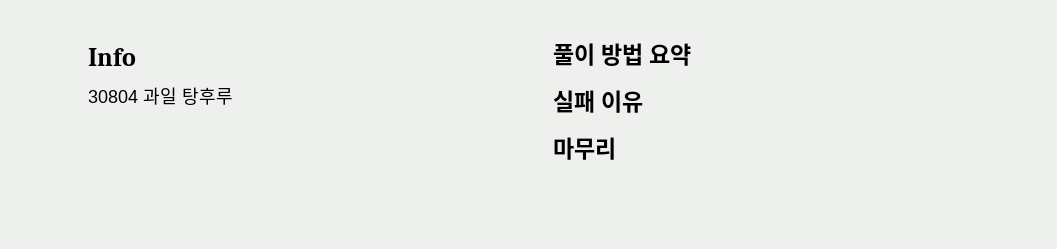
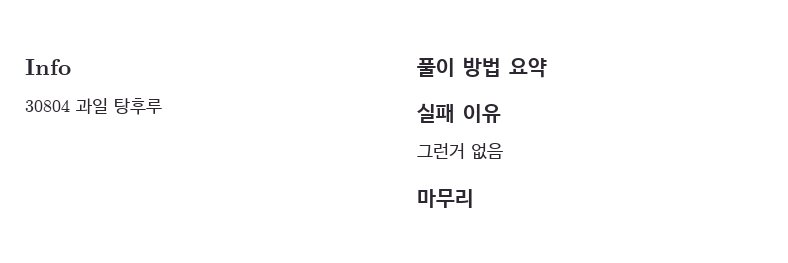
+ 그런거 없음

